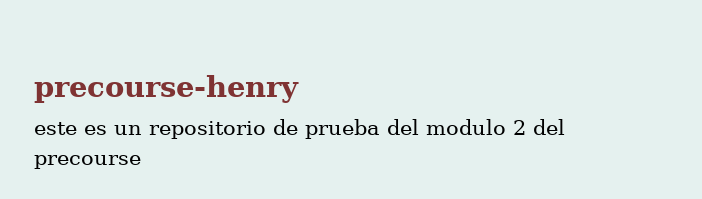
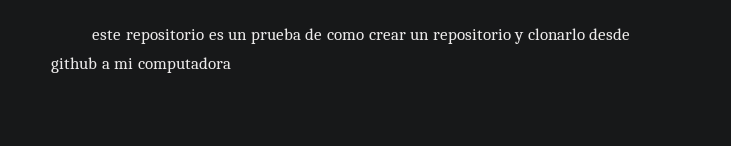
- precourse-henry
- este es un repositorio de prueba del modulo 2 del precourse
+ este repositorio es un prueba de como crear un repositorio y clonarlo desde github a mi computadora

